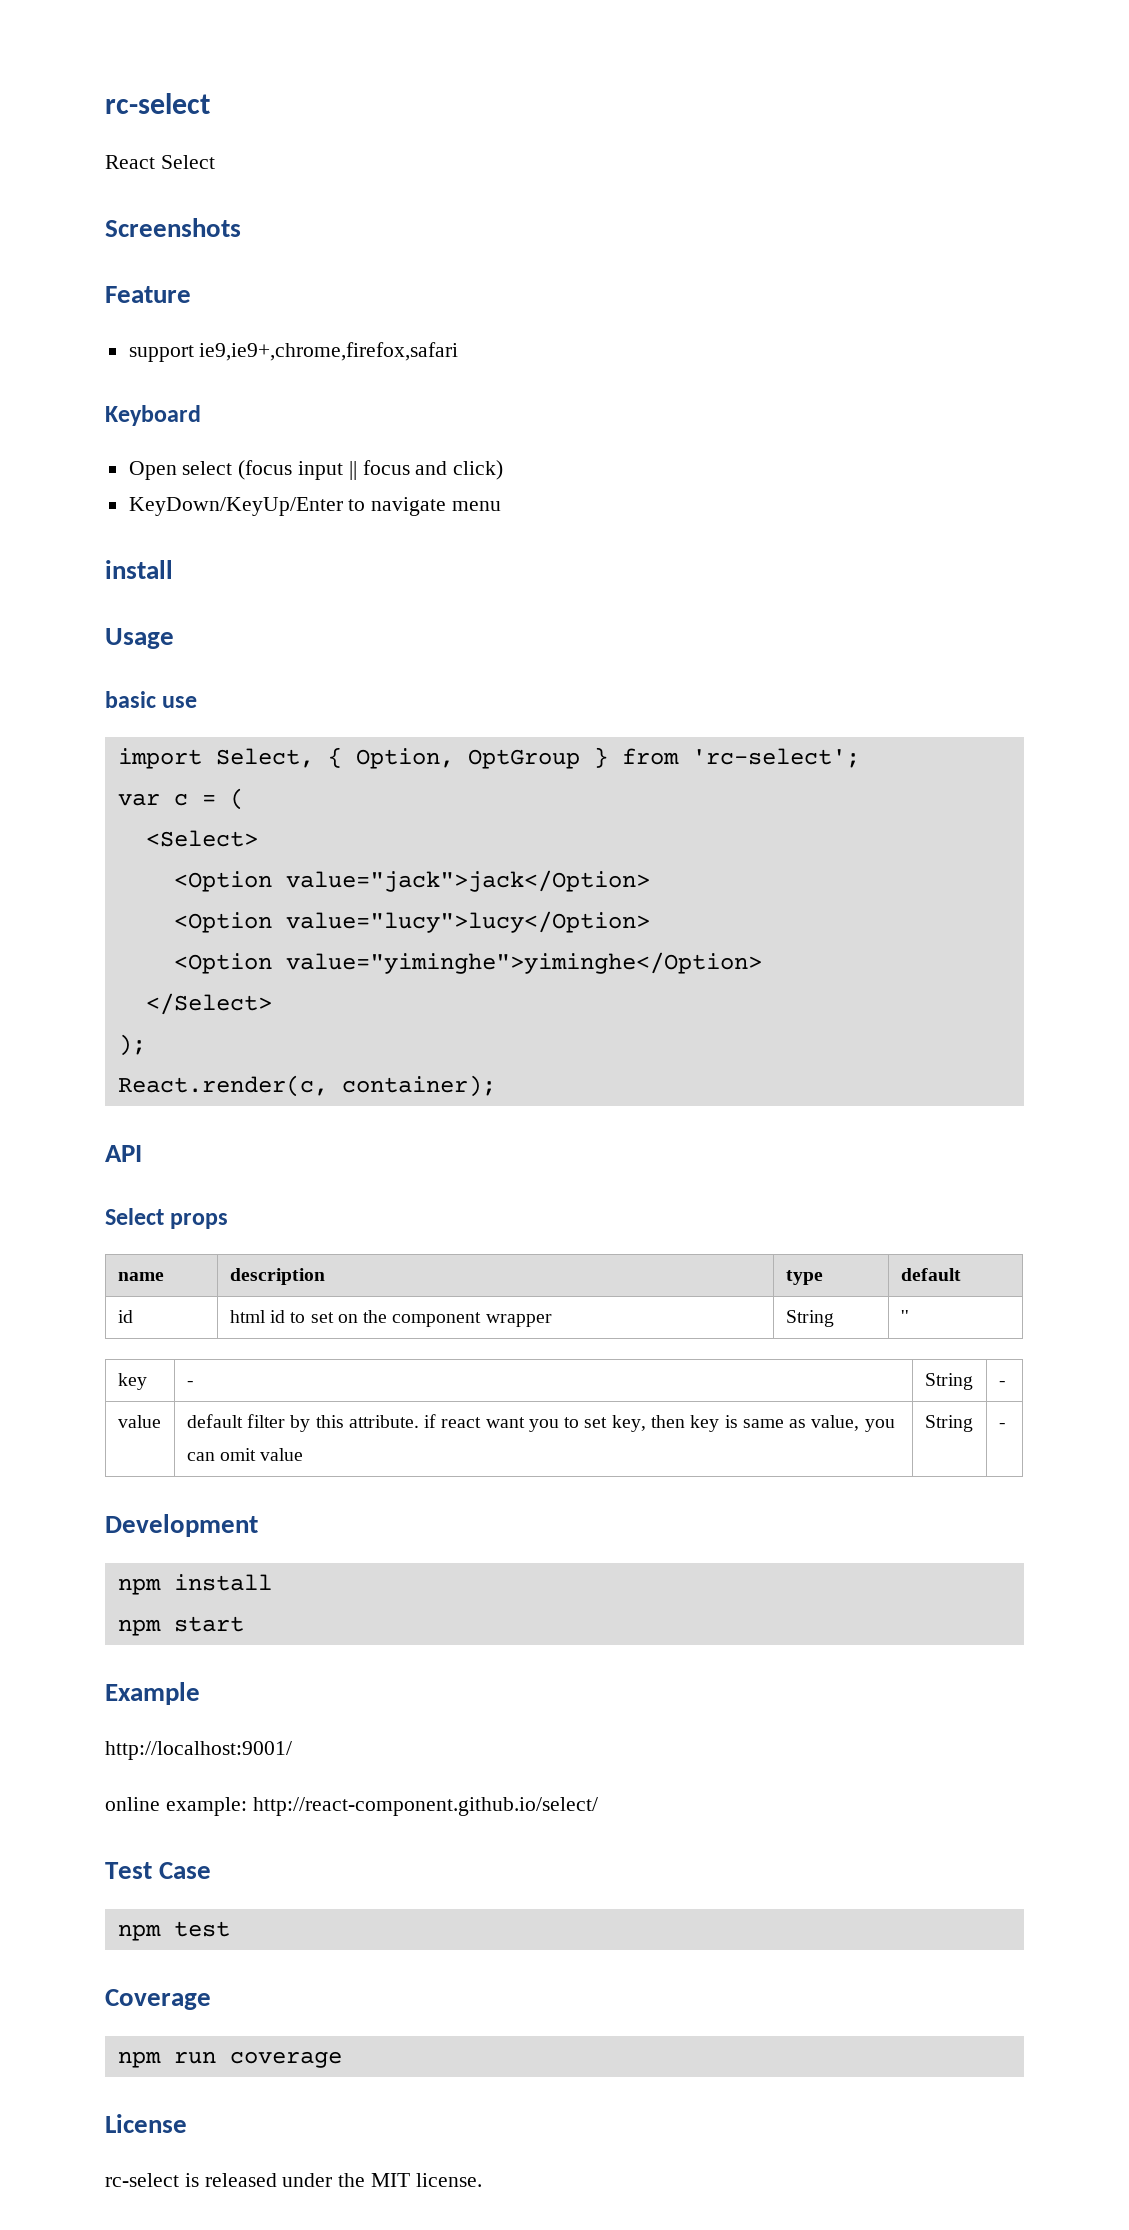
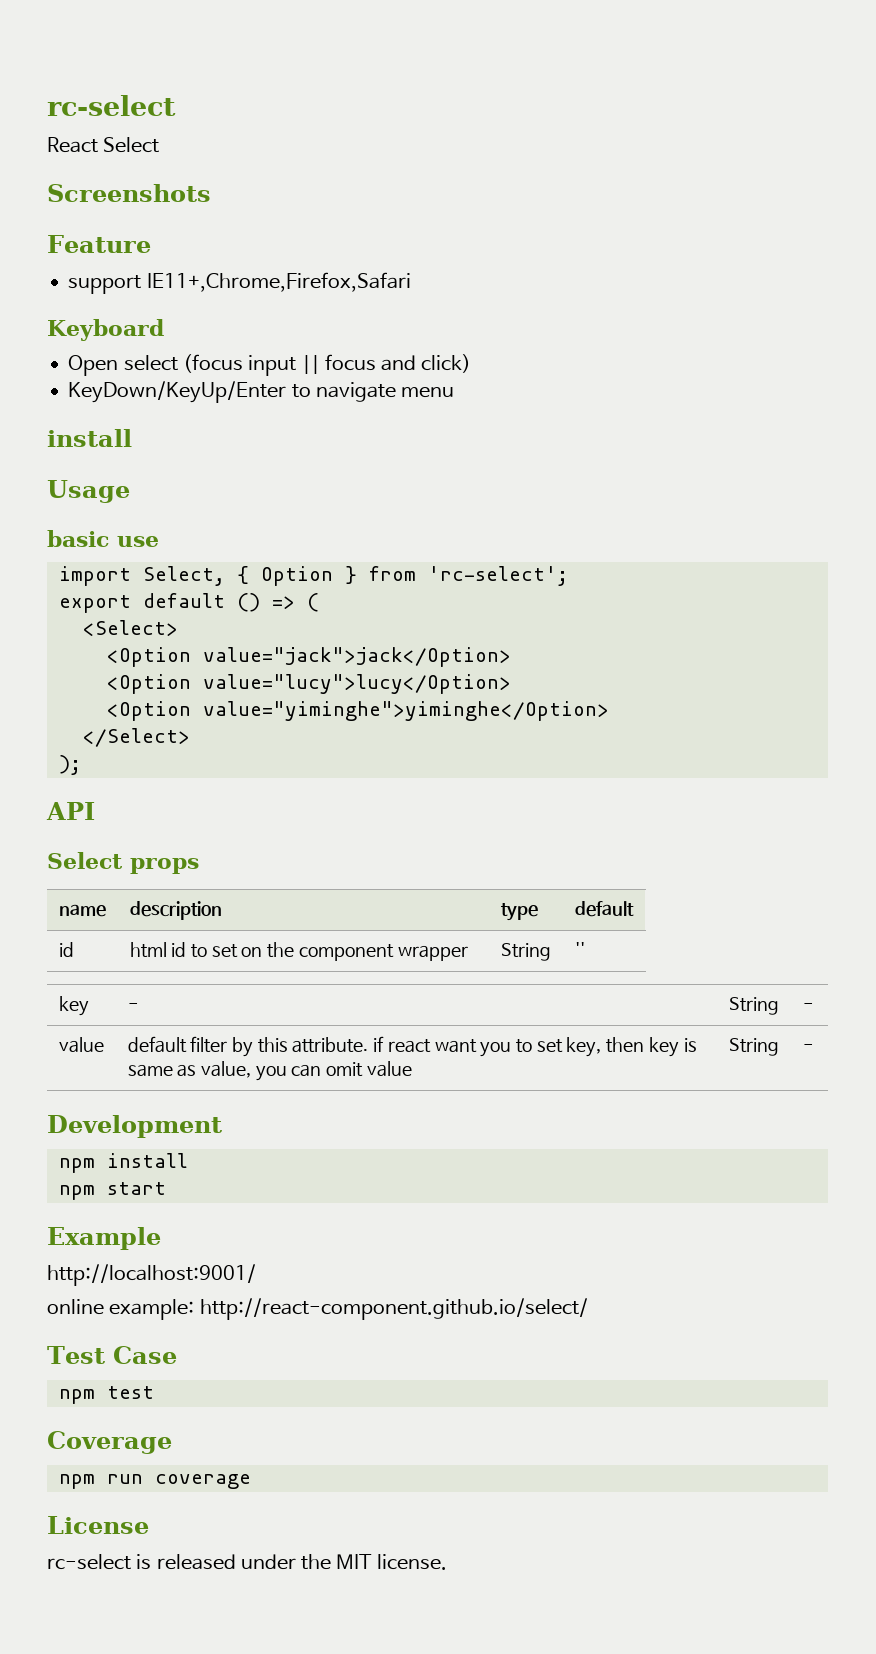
- support ie9,ie9+,chrome,firefox,safari
+ support IE11+,Chrome,Firefox,Safari
- import Select, { Option, OptGroup } from 'rc-select';
+ import Select, { Option } from 'rc-select';
- var c = (
+ export default () => (
- React.render(c, container);

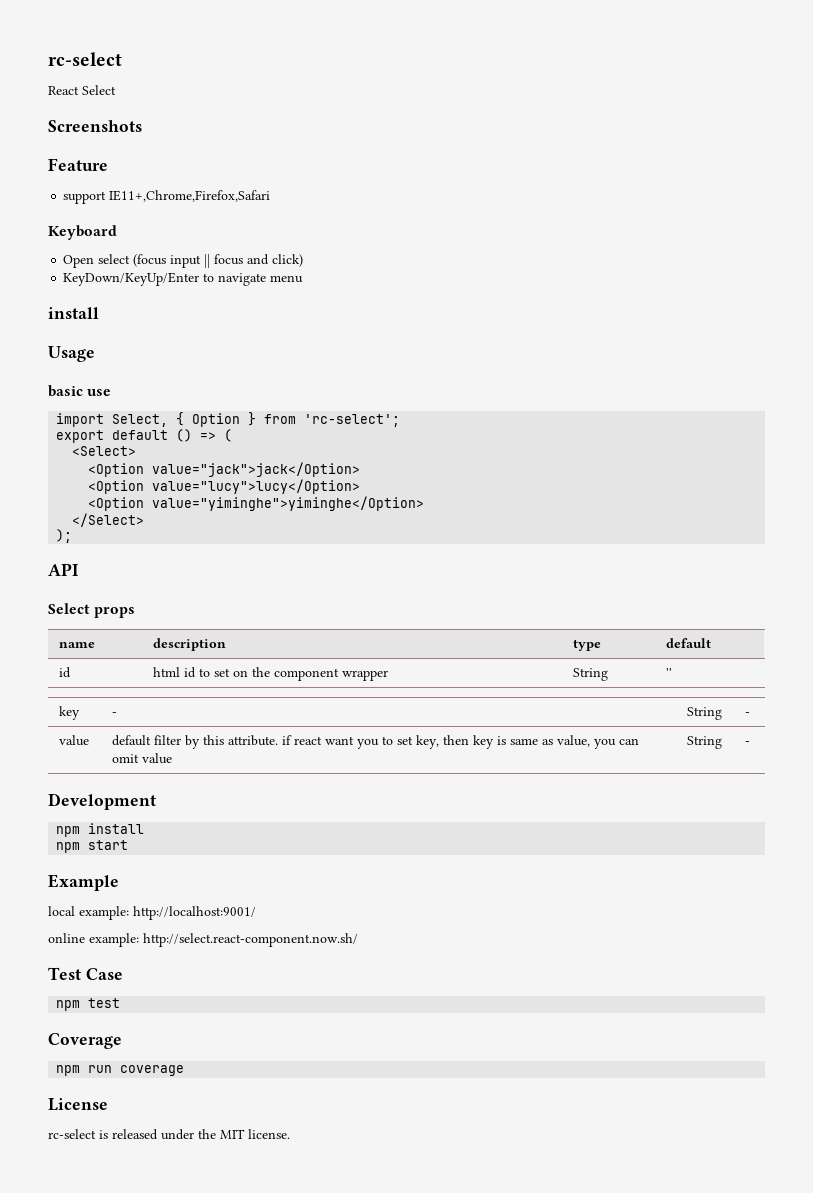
- http://localhost:9001/
+ local example: http://localhost:9001/
- online example: http://react-component.github.io/select/
+ online example: http://select.react-component.now.sh/

